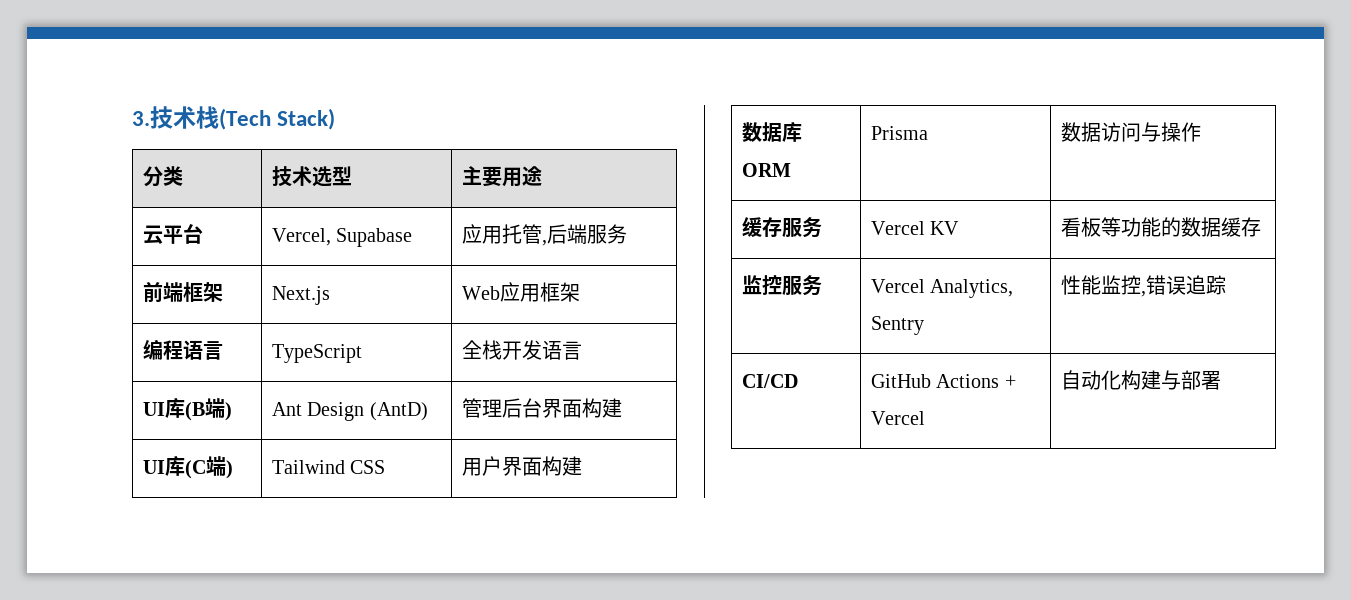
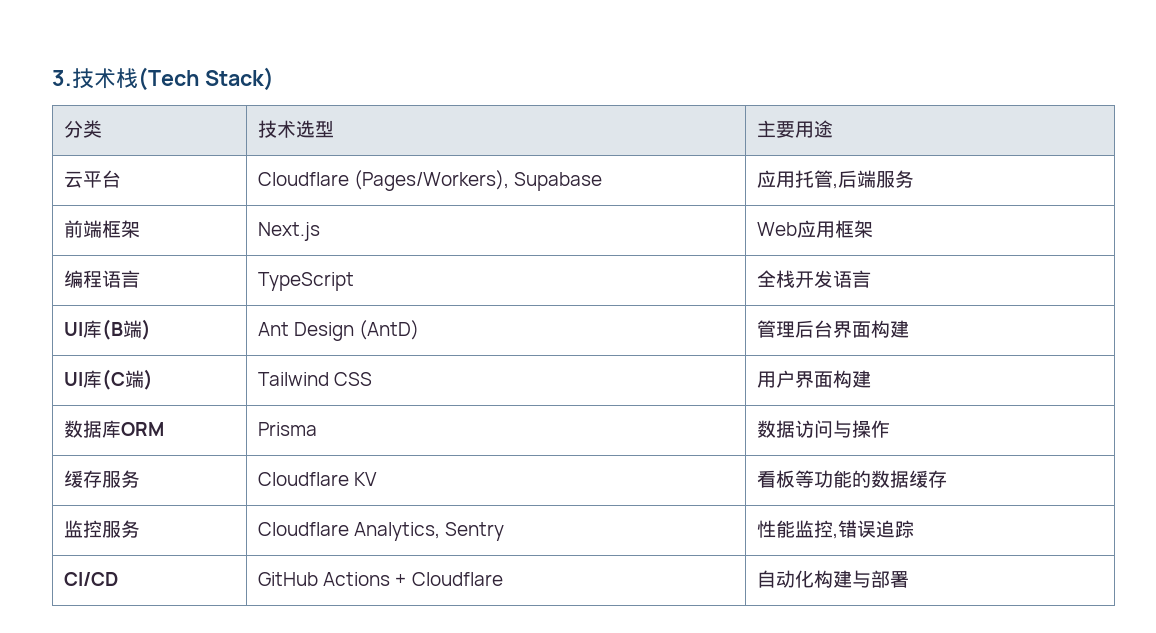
- 云平台 | Vercel, Supabase | 应用托管,后端服务
+ 云平台 | Cloudflare (Pages/Workers), Supabase | 应用托管,后端服务
- 缓存服务 | Vercel KV | 看板等功能的数据缓存
+ 缓存服务 | Cloudflare KV | 看板等功能的数据缓存
- 监控服务 | Vercel Analytics, Sentry | 性能监控,错误追踪
+ 监控服务 | Cloudflare Analytics, Sentry | 性能监控,错误追踪
- CI/CD | GitHub Actions + Vercel | 自动化构建与部署
+ CI/CD | GitHub Actions + Cloudflare | 自动化构建与部署

